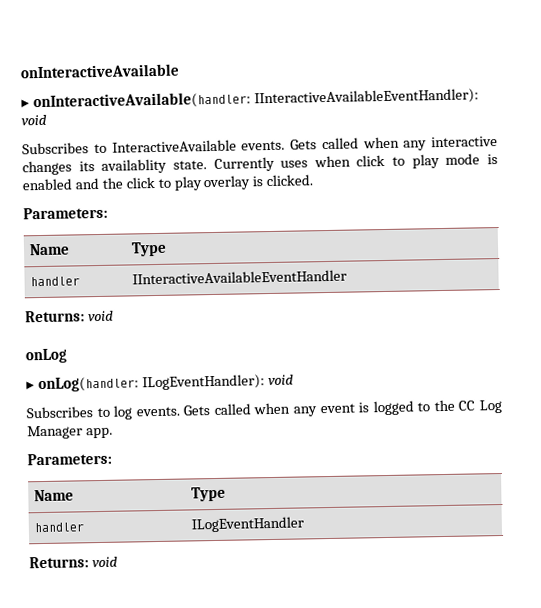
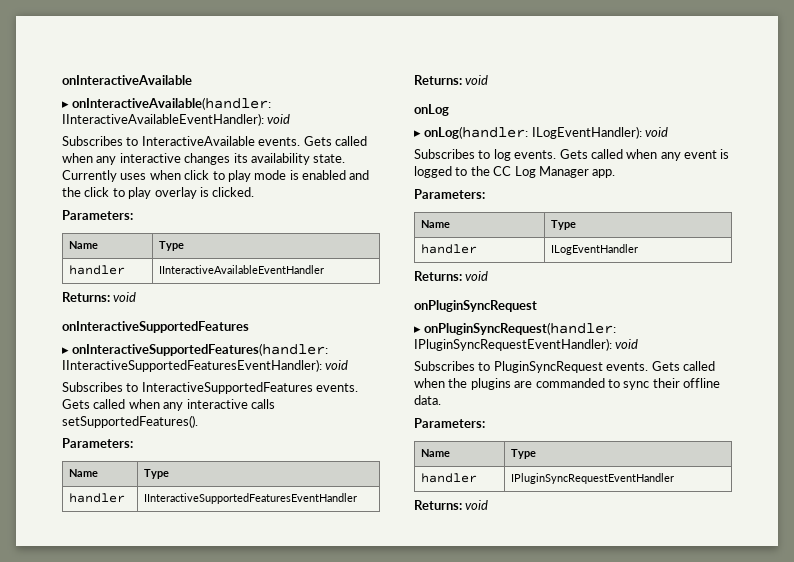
- Gets called when any interactive changes its availablity state.
+ Gets called when any interactive changes its availability state.
+ onInteractiveSupportedFeatures
+ ▸ onInteractiveSupportedFeatures(handler: IInteractiveSupportedFeaturesEventHandler): void
+ Subscribes to InteractiveSupportedFeatures events. Gets called when any interactive calls setSupportedFeatures().
+ Parameters:
+ Name | Type
+ handler | IInteractiveSupportedFeaturesEventHandler
+ Returns: void
+ onPluginSyncRequest
+ ▸ onPluginSyncRequest(handler: IPluginSyncRequestEventHandler): void
+ Subscribes to PluginSyncRequest events. Gets called when the plugins are commanded to sync their offline data.
+ Parameters:
+ Name | Type
+ handler | IPluginSyncRequestEventHandler
+ Returns: void

